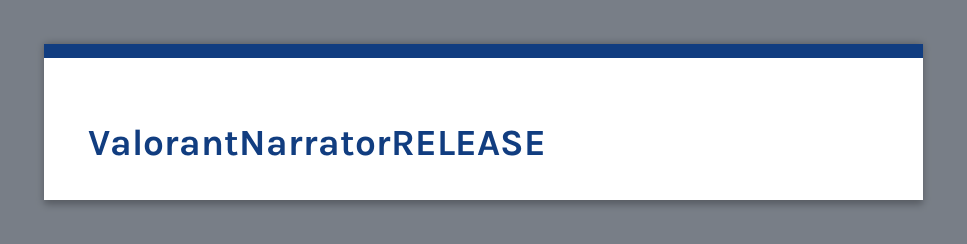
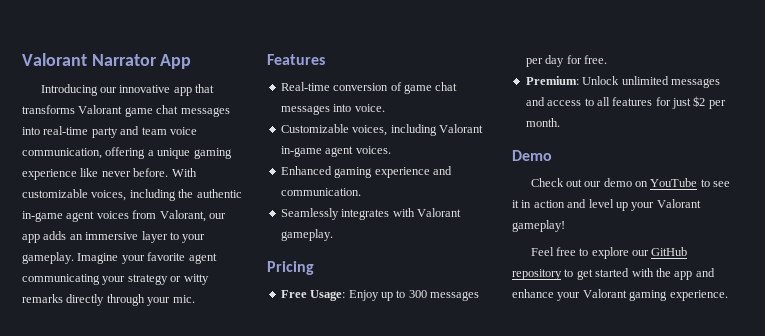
- ValorantNarratorRELEASE
+ Valorant Narrator App
+ Introducing our innovative app that transforms Valorant game chat messages into real-time party and team voice communication, offering a unique gaming experience like never before. With customizable voices, including the authentic in-game agent voices from Valorant, our app adds an immersive layer to your gameplay. Imagine your favorite agent communicating your strategy or witty remarks directly through your mic.
+ Features
+ Real-time conversion of game chat messages into voice.
+ Customizable voices, including Valorant in-game agent voices.
+ Enhanced gaming experience and communication.
+ Seamlessly integrates with Valorant gameplay.
+ Pricing
+ Free Usage: Enjoy up to 300 messages per day for free.
+ Premium: Unlock unlimited messages and access to all features for just $2 per month.
+ Demo
+ Check out our demo on YouTube to see it in action and level up your Valorant gameplay!
+ Feel free to explore our GitHub repository to get started with the app and enhance your Valorant gaming experience.

